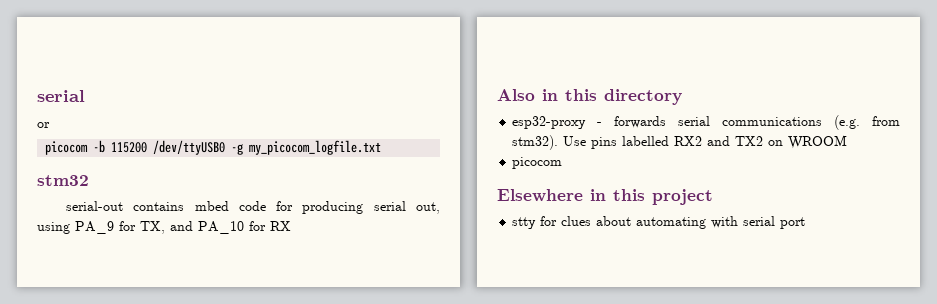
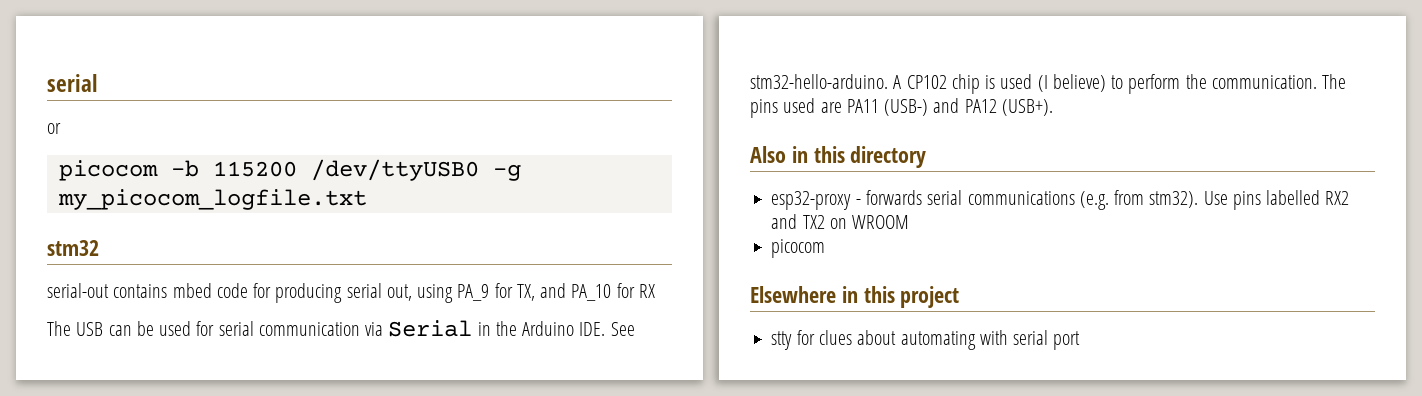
+ The USB can be used for serial communication via Serial in the Arduino IDE. See stm32-hello-arduino. A CP102 chip is used (I believe) to perform the communication. The pins used are PA11 (USB-) and PA12 (USB+).

